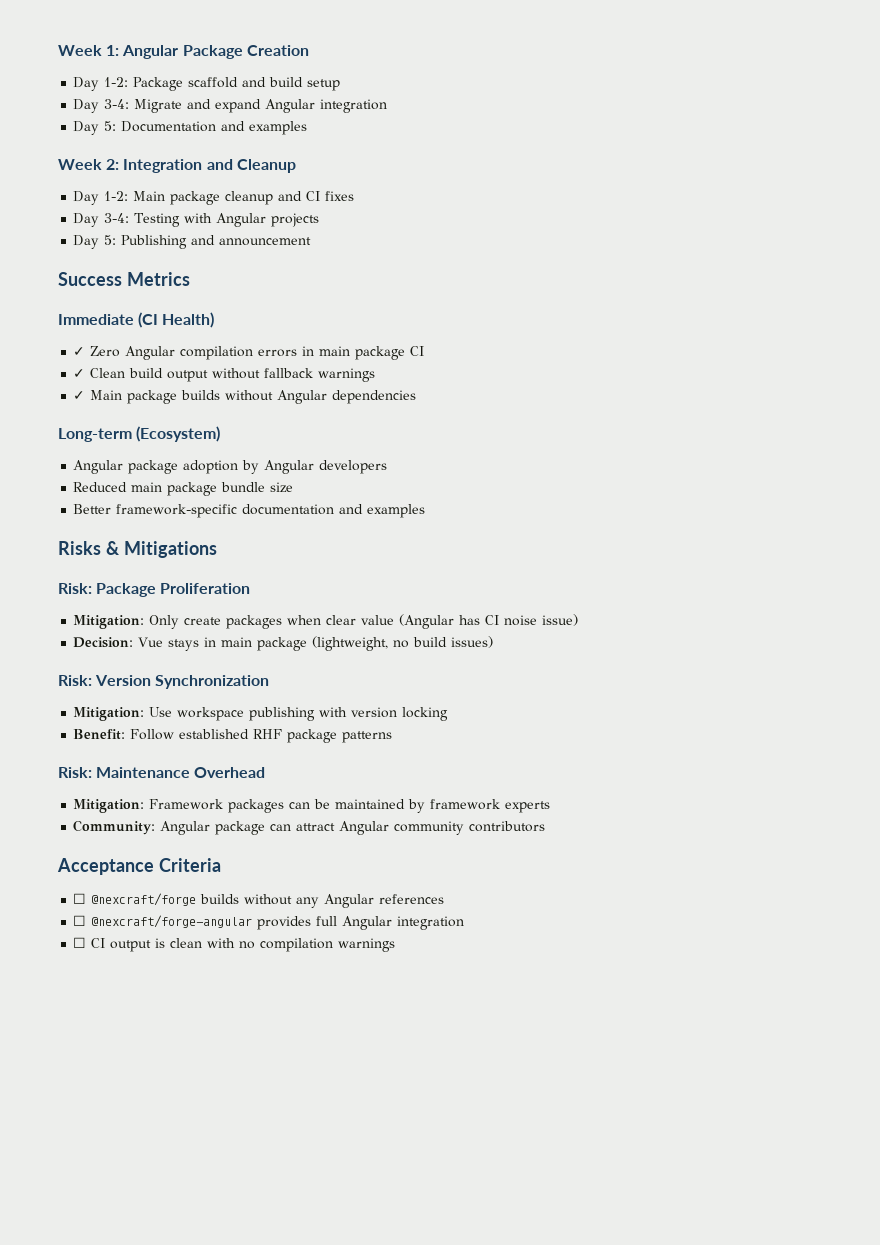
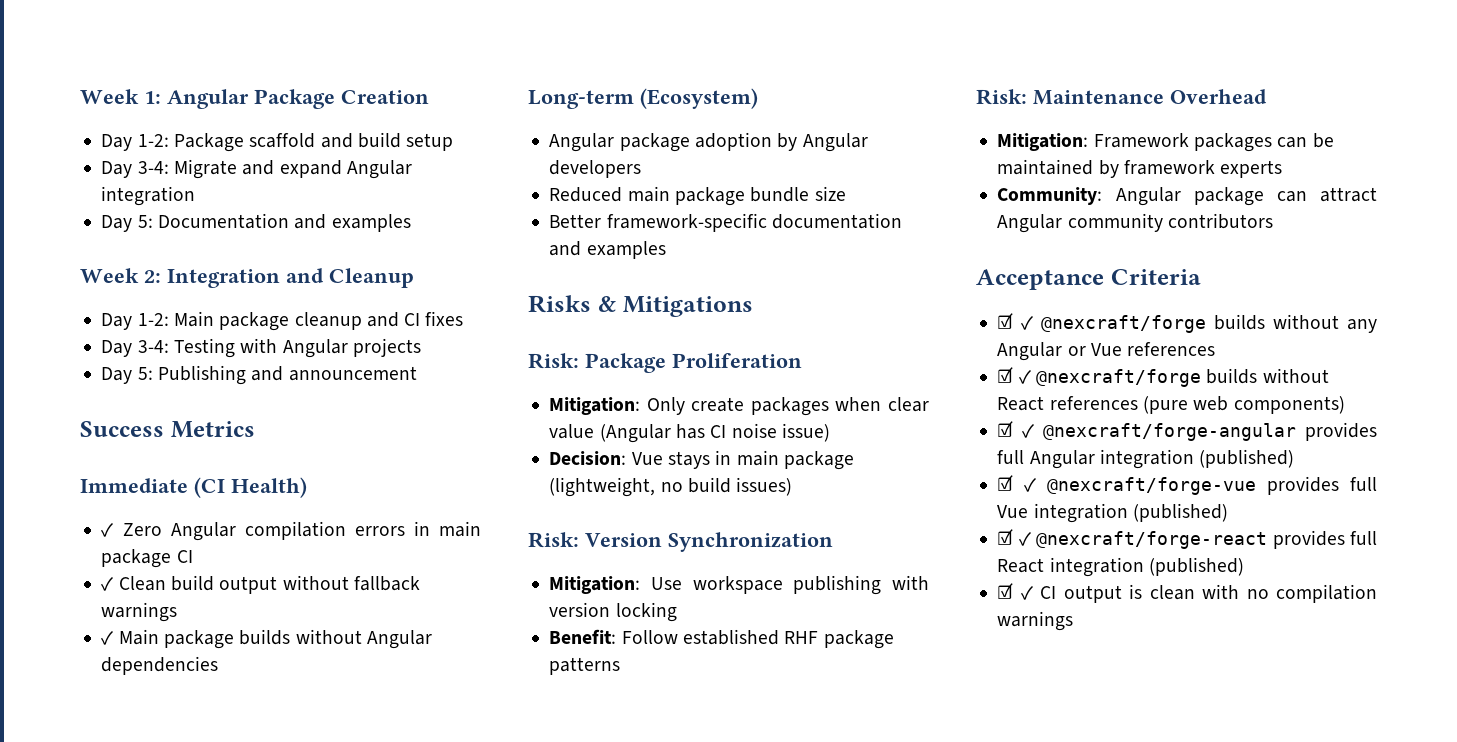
- ☐ @nexcraft/forge builds without any Angular references
+ ☑ ✓ @nexcraft/forge builds without any Angular or Vue references
- ☐ @nexcraft/forge-angular provides full Angular integration
- ☐ CI output is clean with no compilation warnings
+ ☑ ✓ @nexcraft/forge builds without React references (pure web components)
+ ☑ ✓ @nexcraft/forge-angular provides full Angular integration (published)
+ ☑ ✓ @nexcraft/forge-vue provides full Vue integration (published)
+ ☑ ✓ @nexcraft/forge-react provides full React integration (published)
+ ☑ ✓ CI output is clean with no compilation warnings

